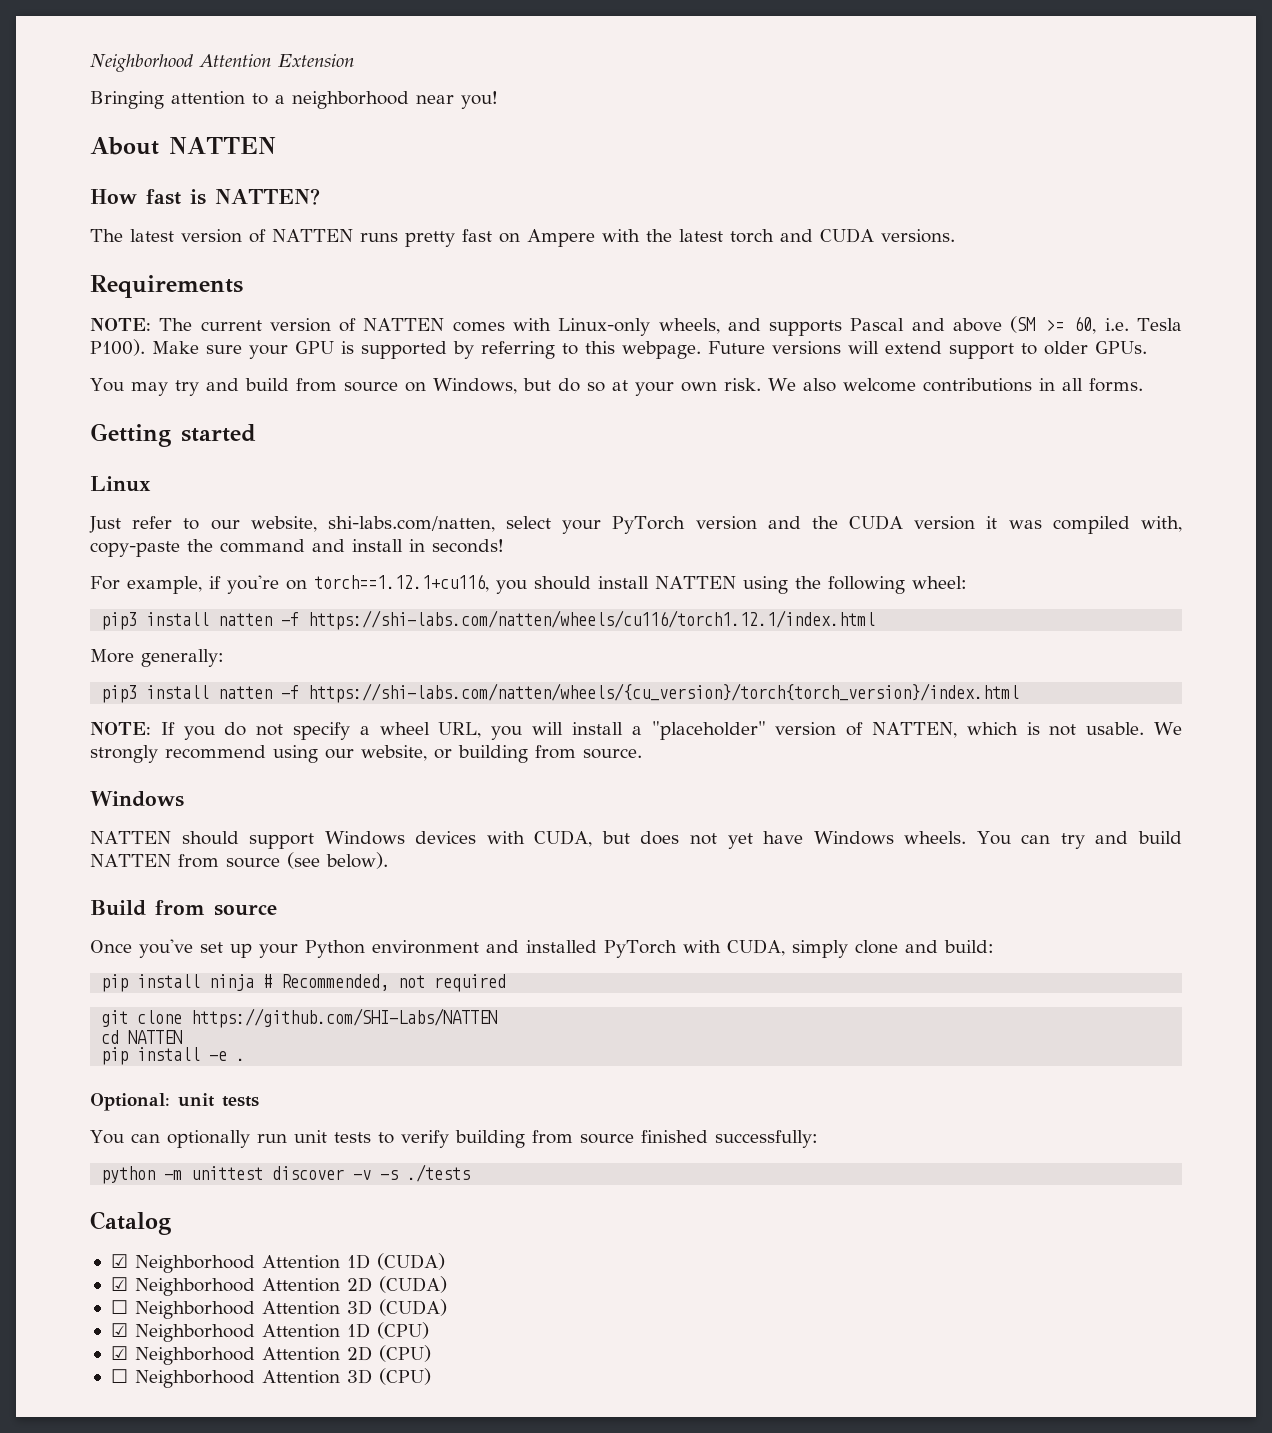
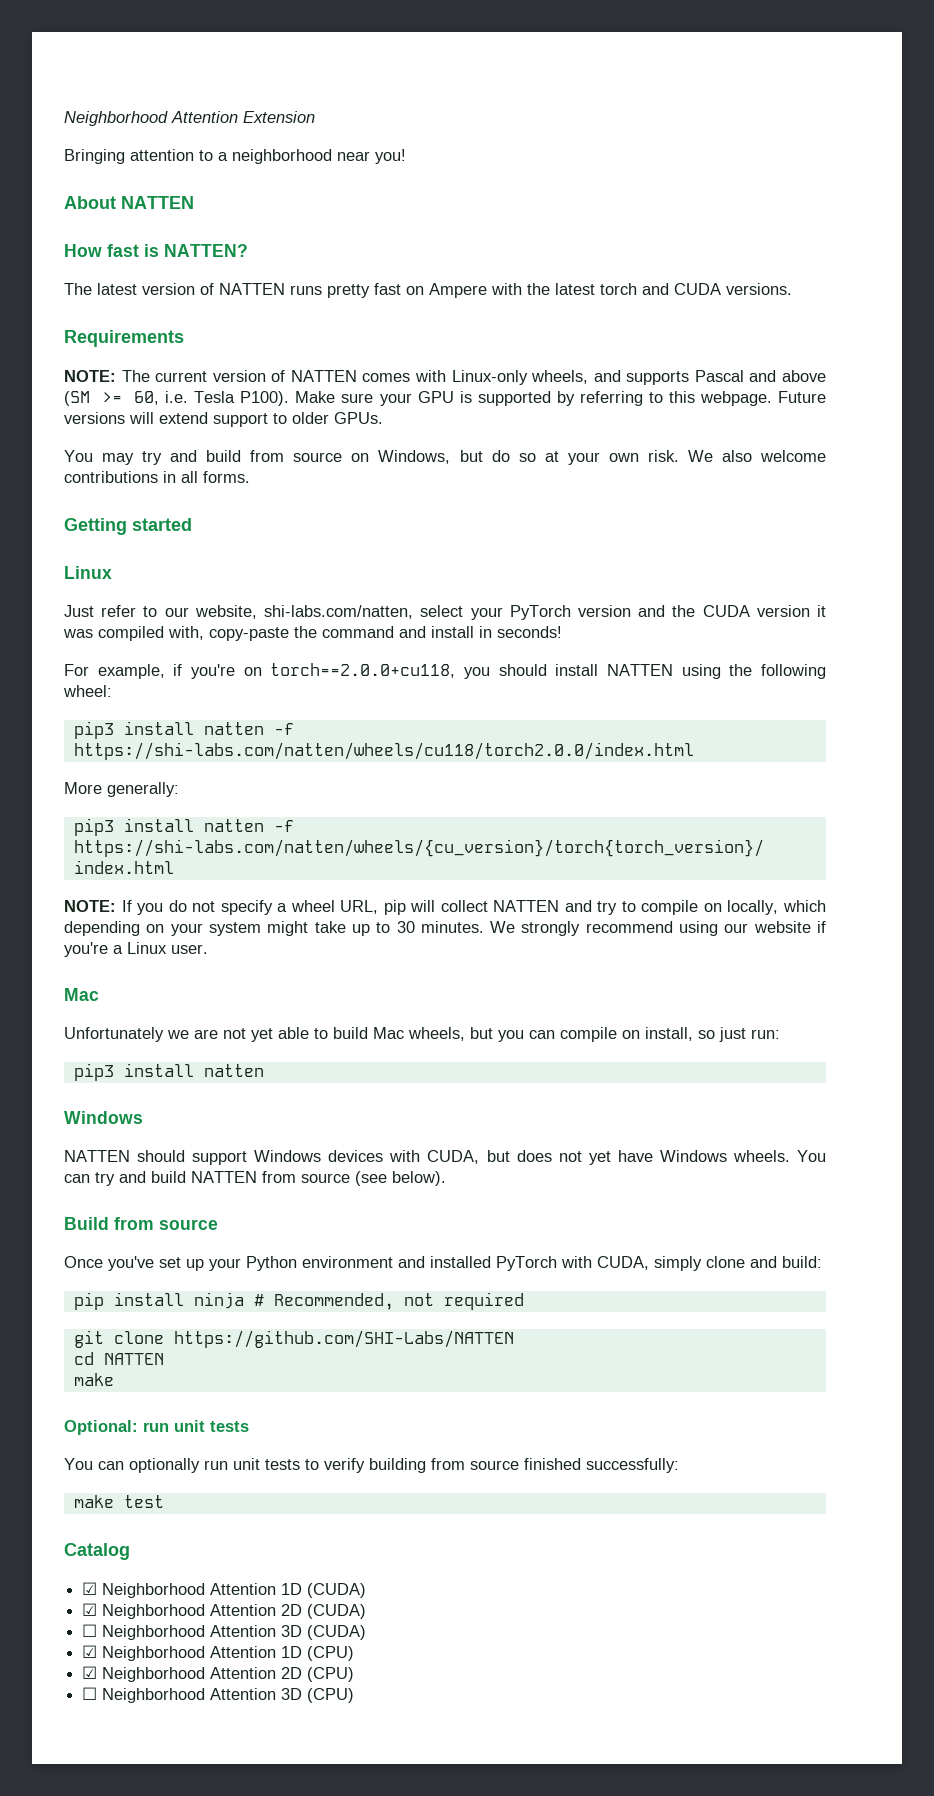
- For example, if you're on torch==1.12.1+cu116, you should install NATTEN using the following wheel:
+ For example, if you're on torch==2.0.0+cu118, you should install NATTEN using the following wheel:
- pip3 install natten -f https://shi-labs.com/natten/wheels/cu116/torch1.12.1/index.html
+ pip3 install natten -f https://shi-labs.com/natten/wheels/cu118/torch2.0.0/index.html
- NOTE: If you do not specify a wheel URL, you will install a "placeholder" version of NATTEN, which is not usable.
+ NOTE: If you do not specify a wheel URL, pip will collect NATTEN and try to compile on locally, which depending on your system might take up to 30 minutes.
- We strongly recommend using our website, or building from source.
+ We strongly recommend using our website if you're a Linux user.
+ Mac
+ Unfortunately we are not yet able to build Mac wheels, but you can compile on install, so just run:
+ pip3 install natten
  cd NATTEN
- pip install -e .
+ make
- Optional: unit tests
+ Optional: run unit tests
- python -m unittest discover -v -s ./tests
+ make test

